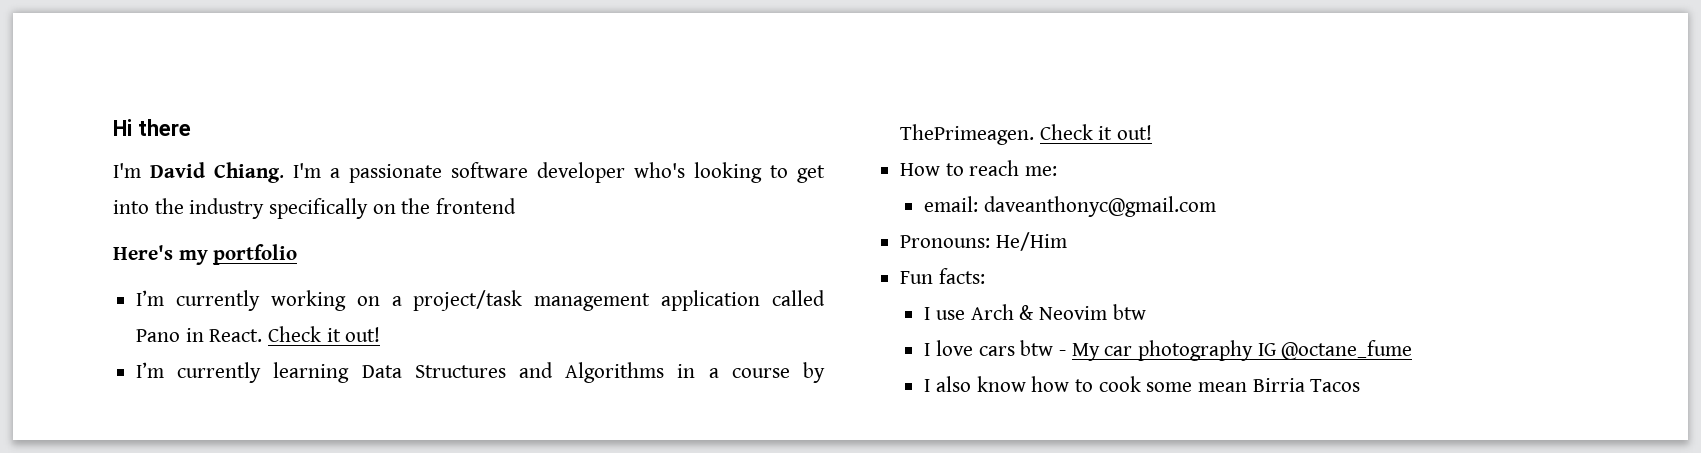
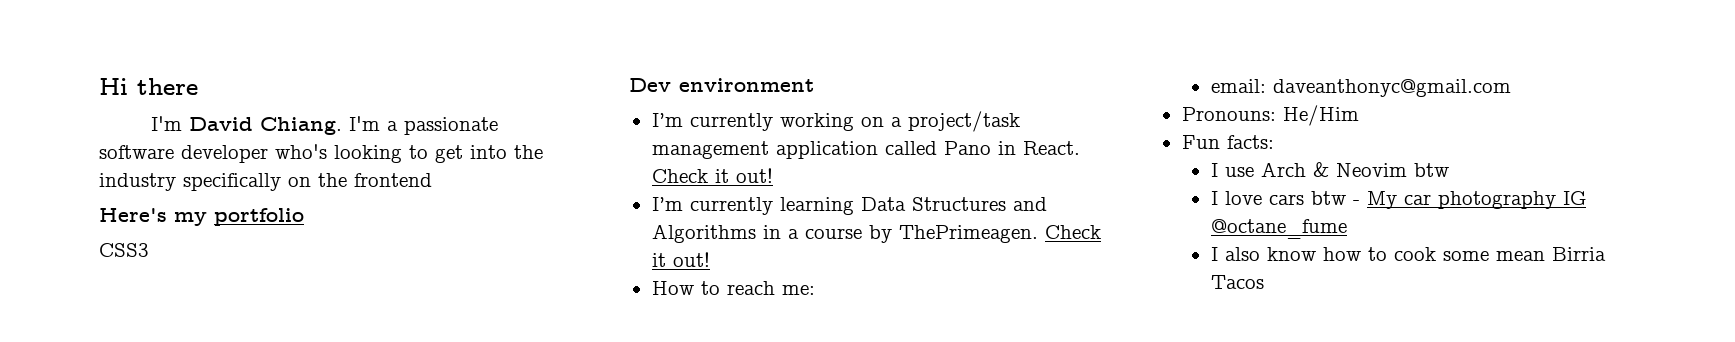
+ CSS3
+ Dev environment

